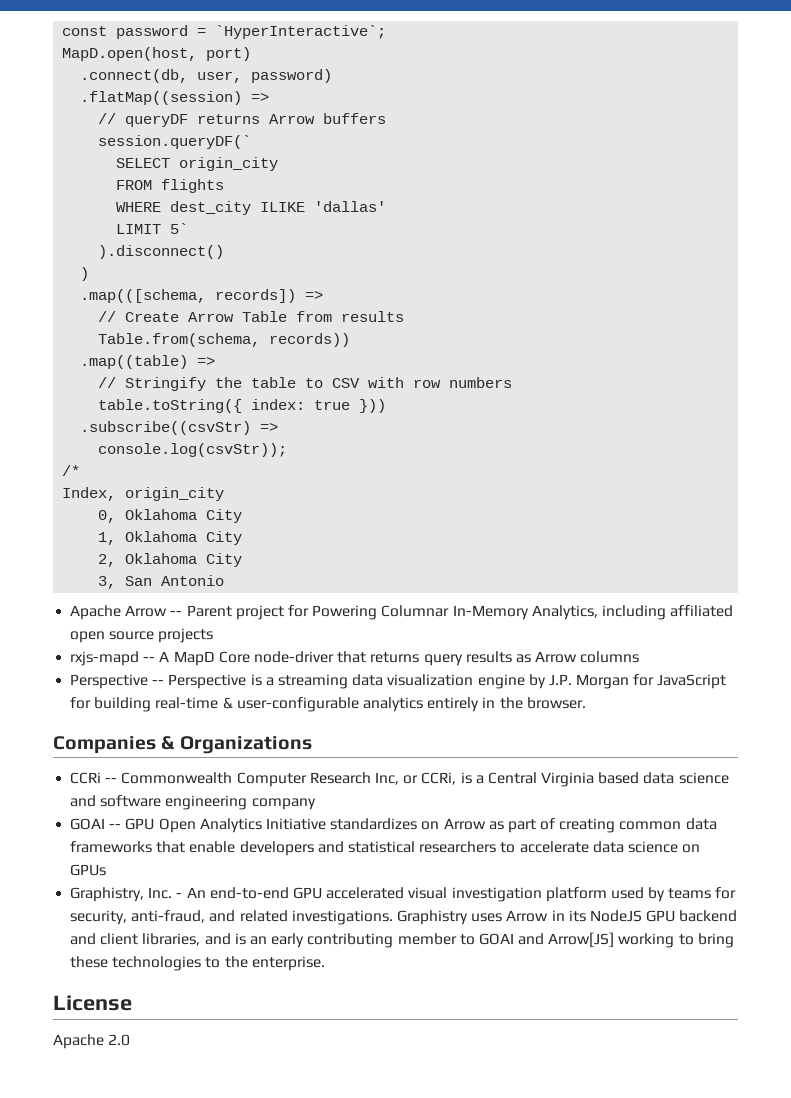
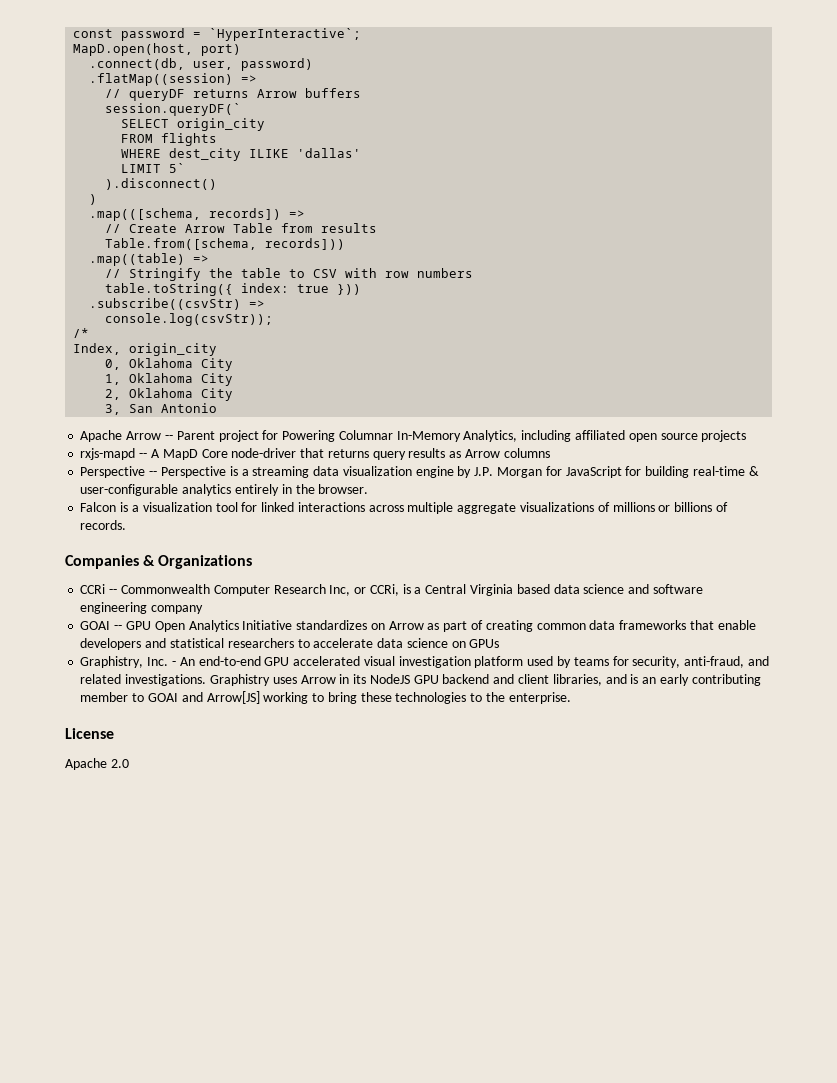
- Table.from(schema, records))
+ Table.from([schema, records]))
+ Falcon is a visualization tool for linked interactions across multiple aggregate visualizations of millions or billions of records.

